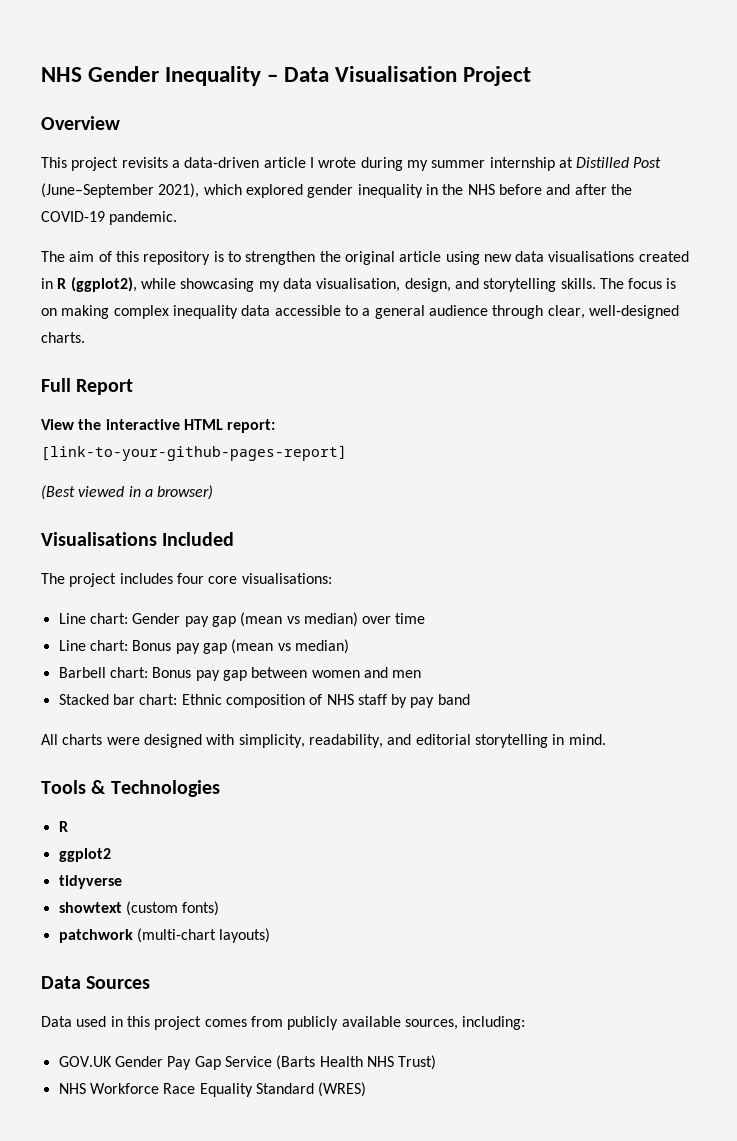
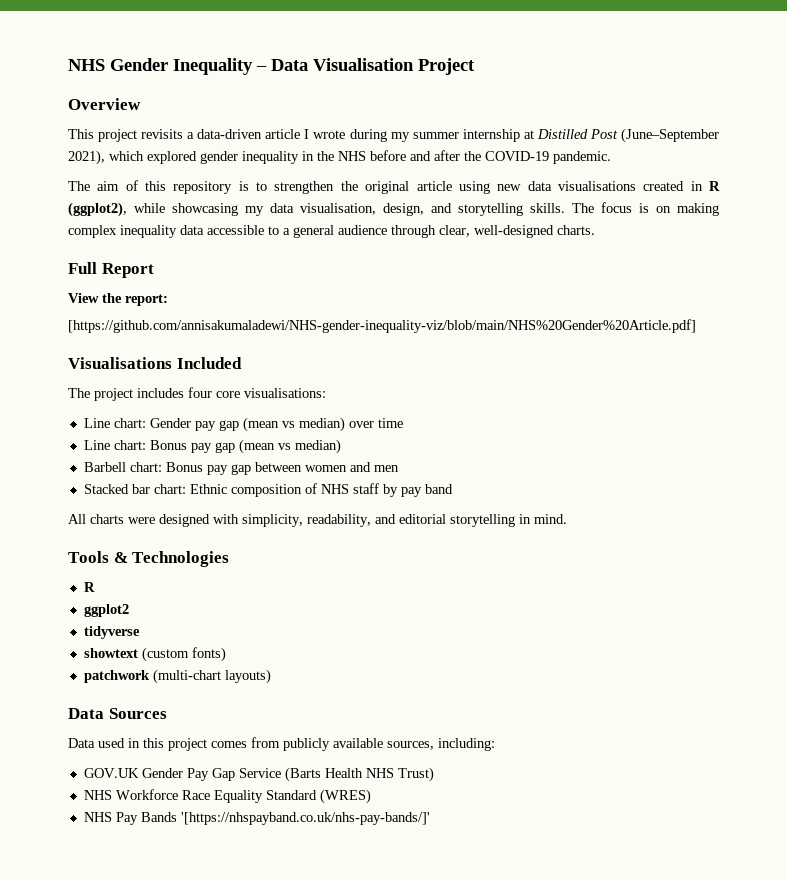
- View the interactive HTML report:
+ View the report:
- [link-to-your-github-pages-report]
- (Best viewed in a browser)
+ [https://github.com/annisakumaladewi/NHS-gender-inequality-viz/blob/main/NHS%20Gender%20Article.pdf]
+ NHS Pay Bands '[https://nhspayband.co.uk/nhs-pay-bands/]'

